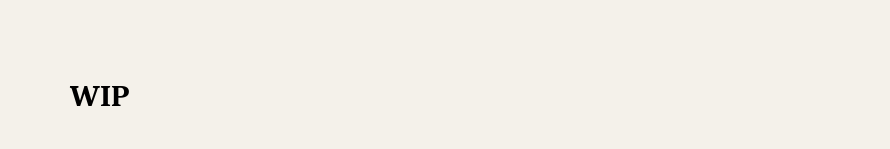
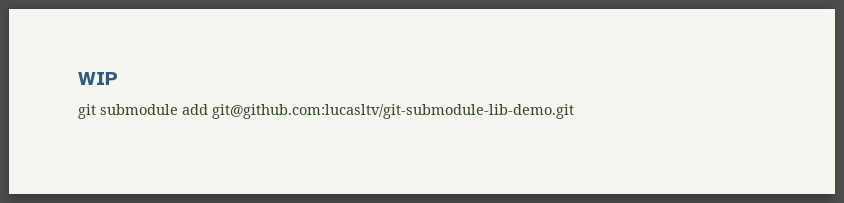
+ git submodule add git@github.com:lucasltv/git-submodule-lib-demo.git

